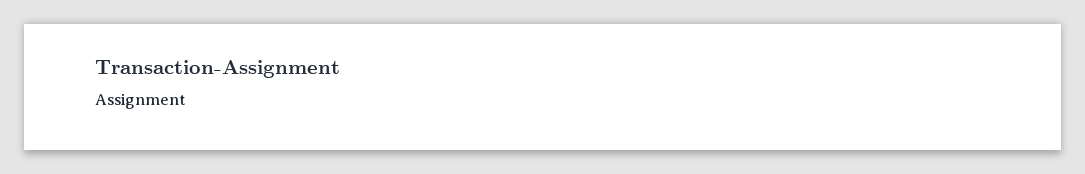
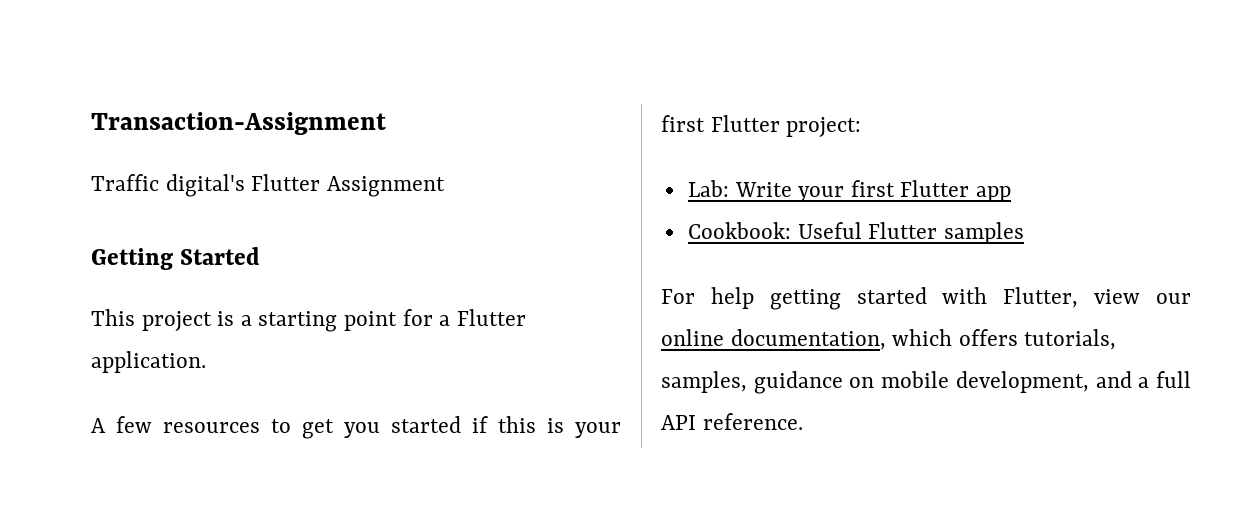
- Assignment
+ Traffic digital's Flutter Assignment
+ Getting Started
+ This project is a starting point for a Flutter application.
+ A few resources to get you started if this is your first Flutter project:
+ Lab: Write your first Flutter app
+ Cookbook: Useful Flutter samples
+ For help getting started with Flutter, view our online documentation, which offers tutorials, samples, guidance on mobile development, and a full API reference.

